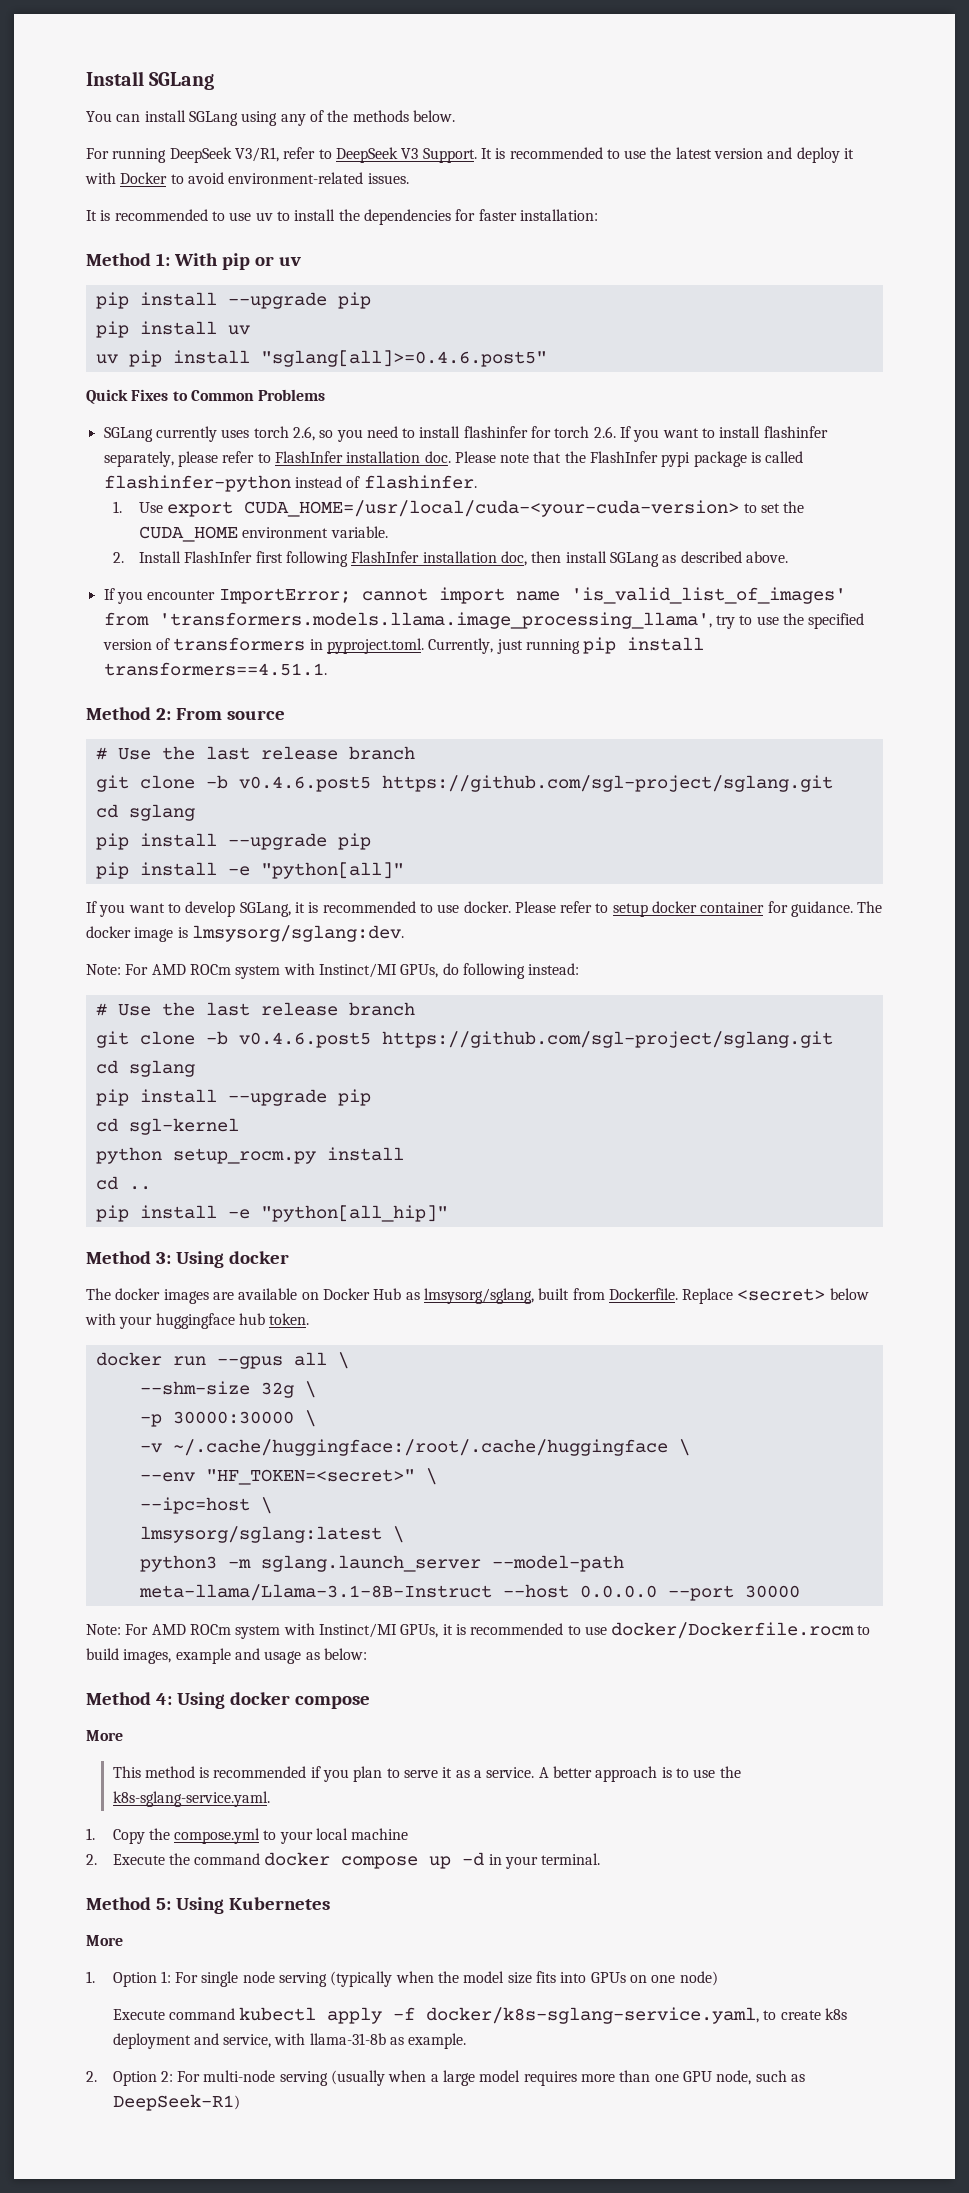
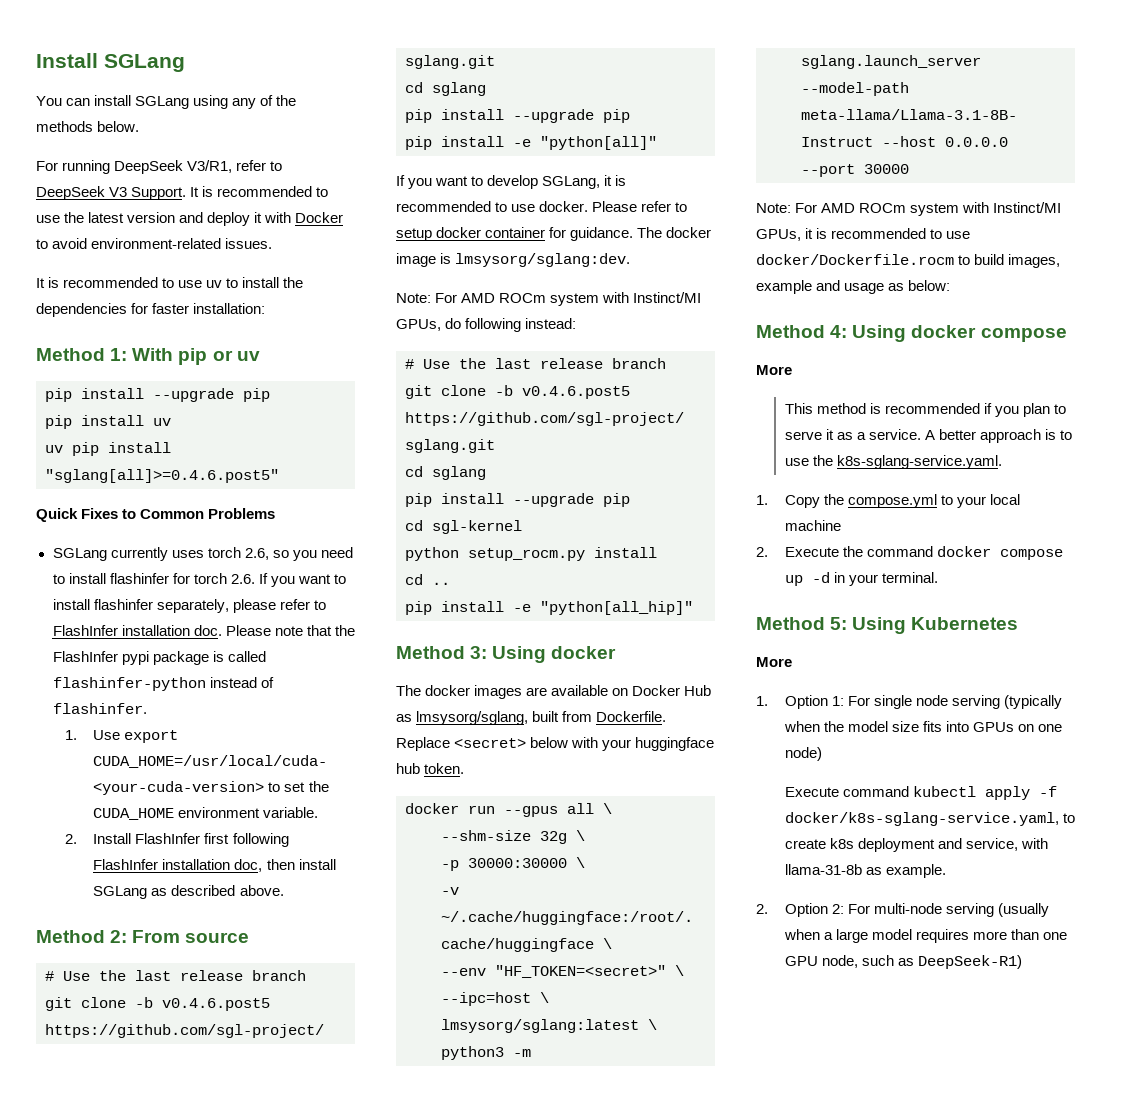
- If you encounter ImportError; cannot import name 'is_valid_list_of_images' from 'transformers.models.llama.image_processing_llama', try to use the specified version of transformers in pyproject.toml. Currently, just running pip install transformers==4.51.1.

